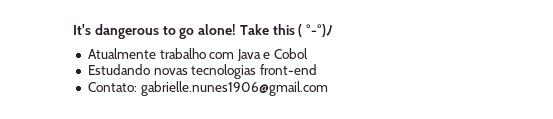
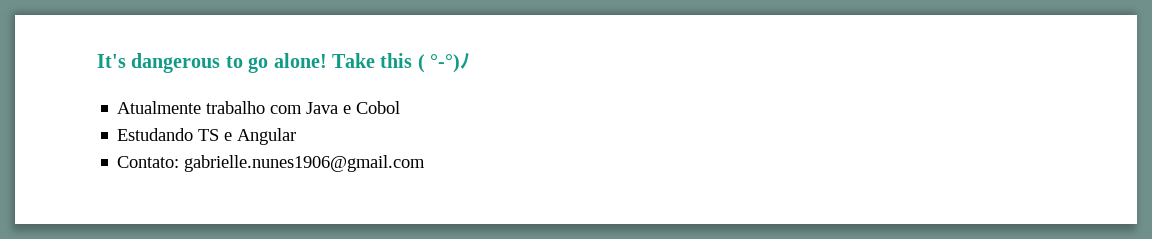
- Estudando novas tecnologias front-end
+ Estudando TS e Angular

